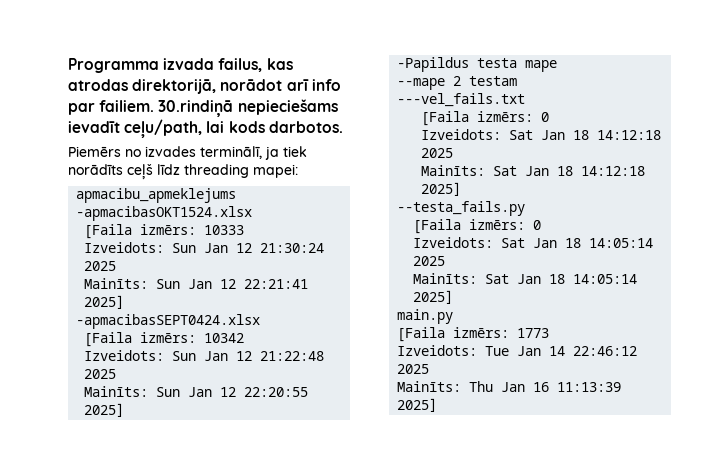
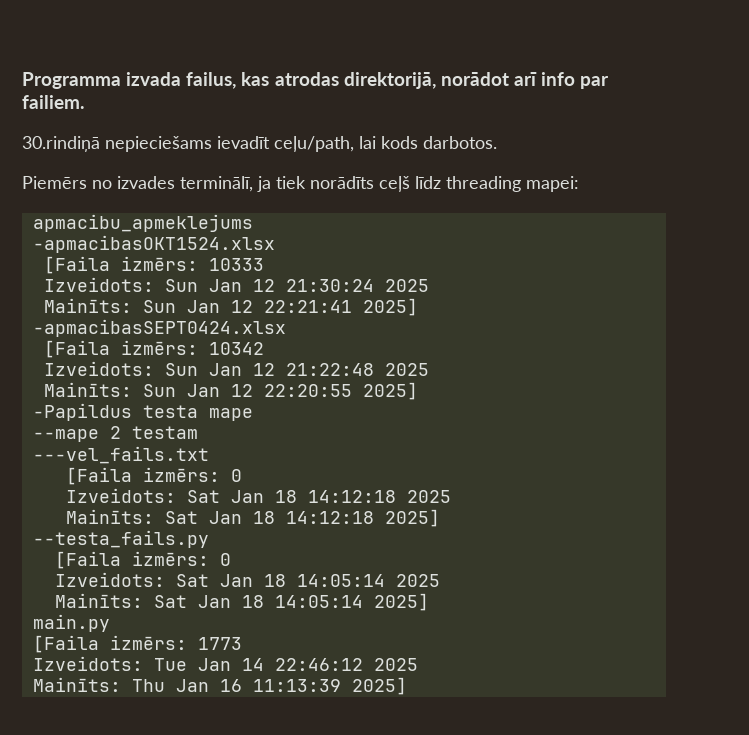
- Programma izvada failus, kas atrodas direktorijā, norādot arī info par failiem. 30.rindiņā nepieciešams ievadīt ceļu/path, lai kods darbotos.
+ Programma izvada failus, kas atrodas direktorijā, norādot arī info par failiem.
+ 30.rindiņā nepieciešams ievadīt ceļu/path, lai kods darbotos.

